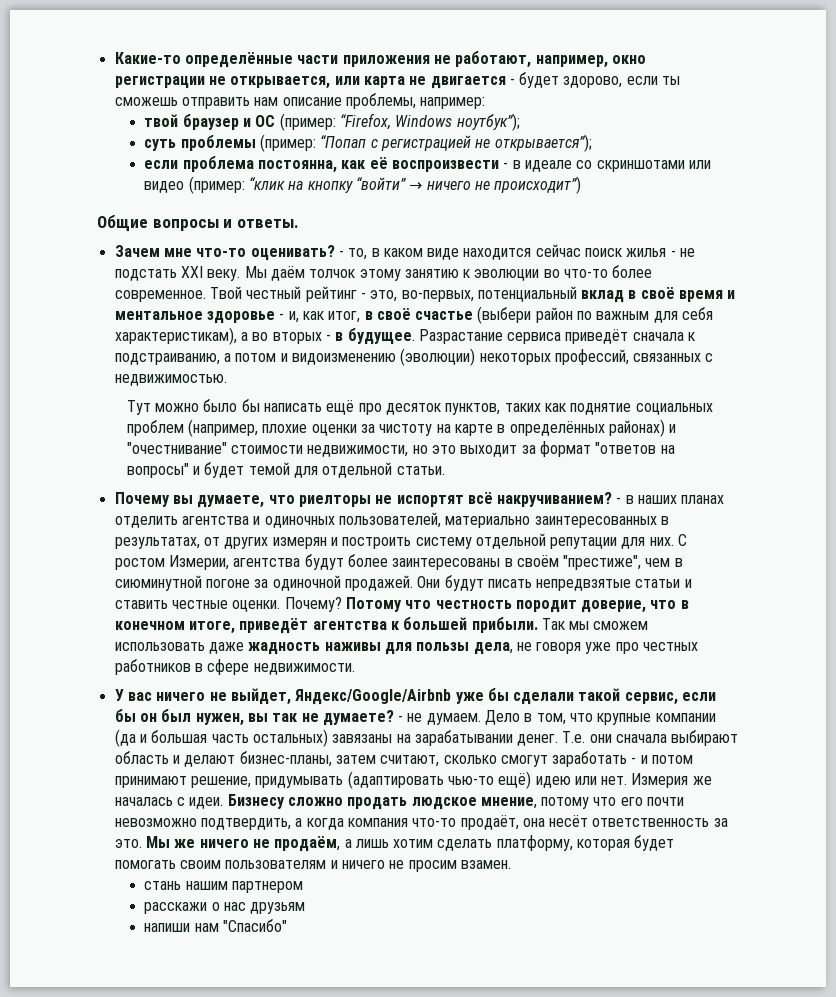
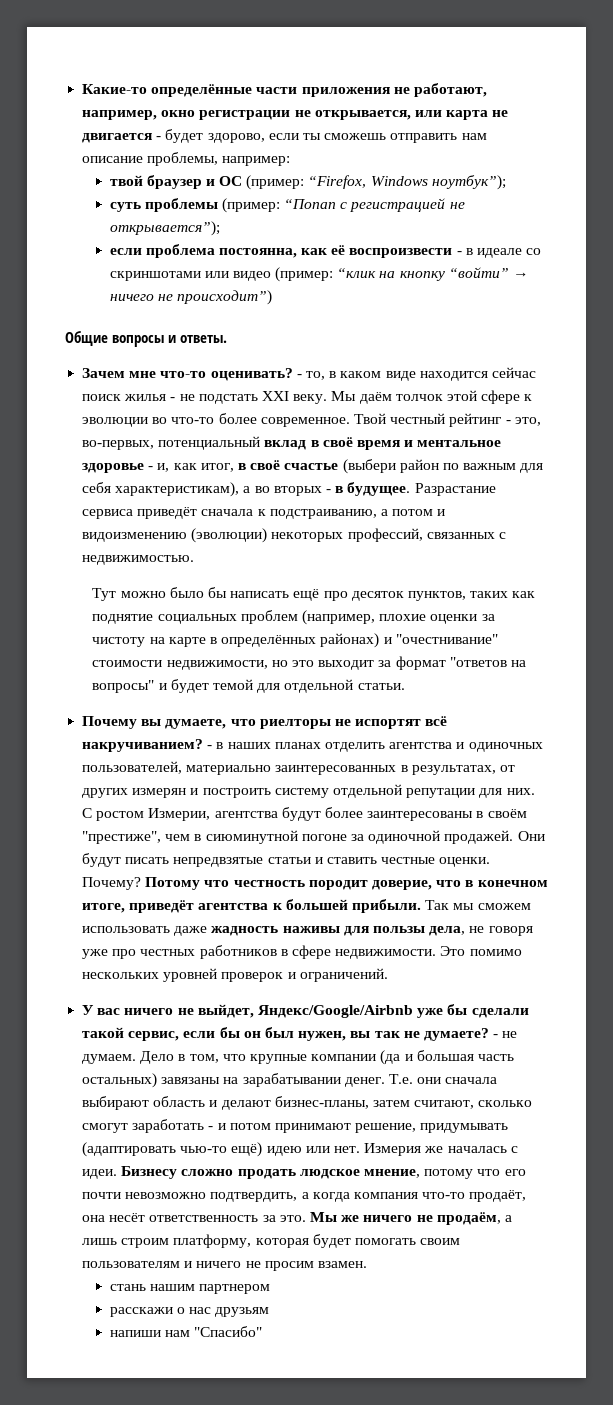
- Мы даём толчок этому занятию к эволюции во что-то более современное.
+ Мы даём толчок этой сфере к эволюции во что-то более современное.
+ Это помимо нескольких уровней проверок и ограничений.
- Мы же ничего не продаём, а лишь хотим сделать платформу, которая будет помогать своим пользователям и ничего не просим взамен.
+ Мы же ничего не продаём, а лишь строим платформу, которая будет помогать своим пользователям и ничего не просим взамен.

